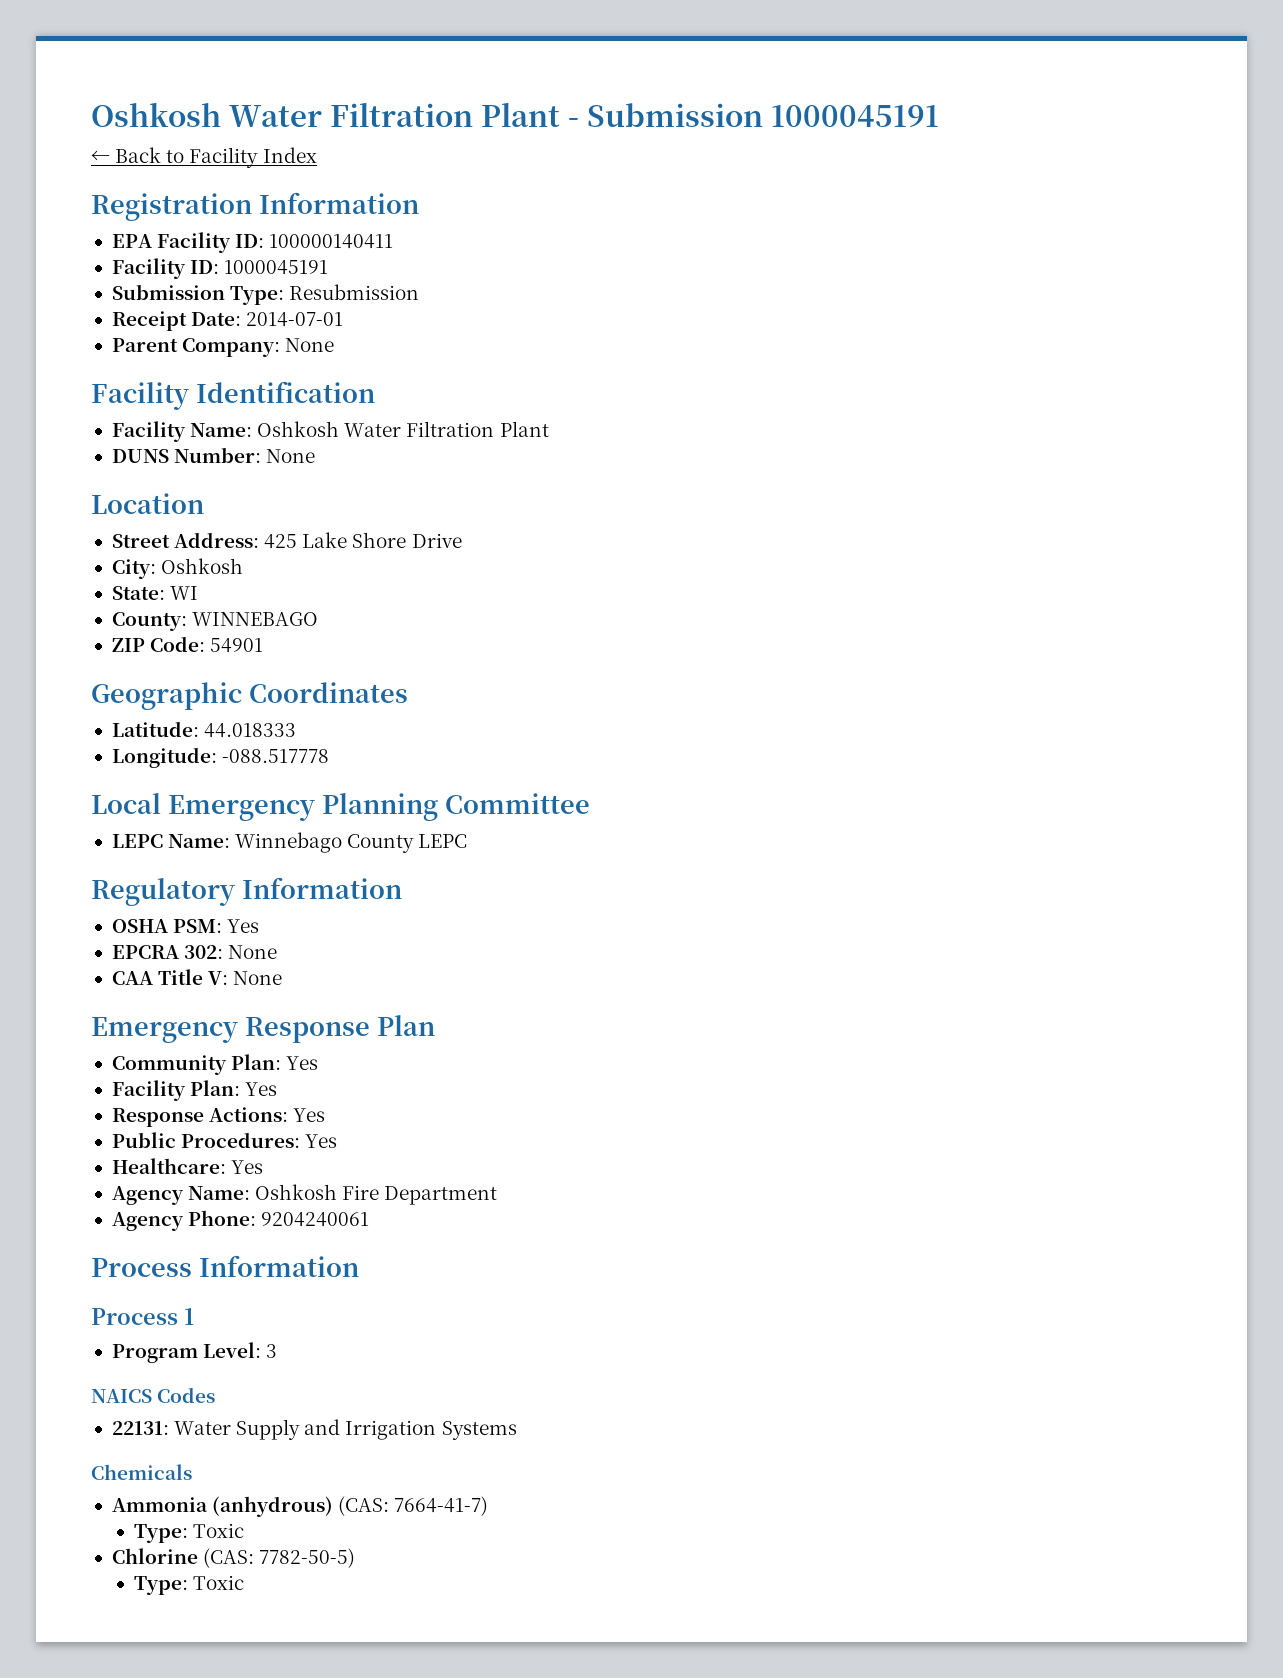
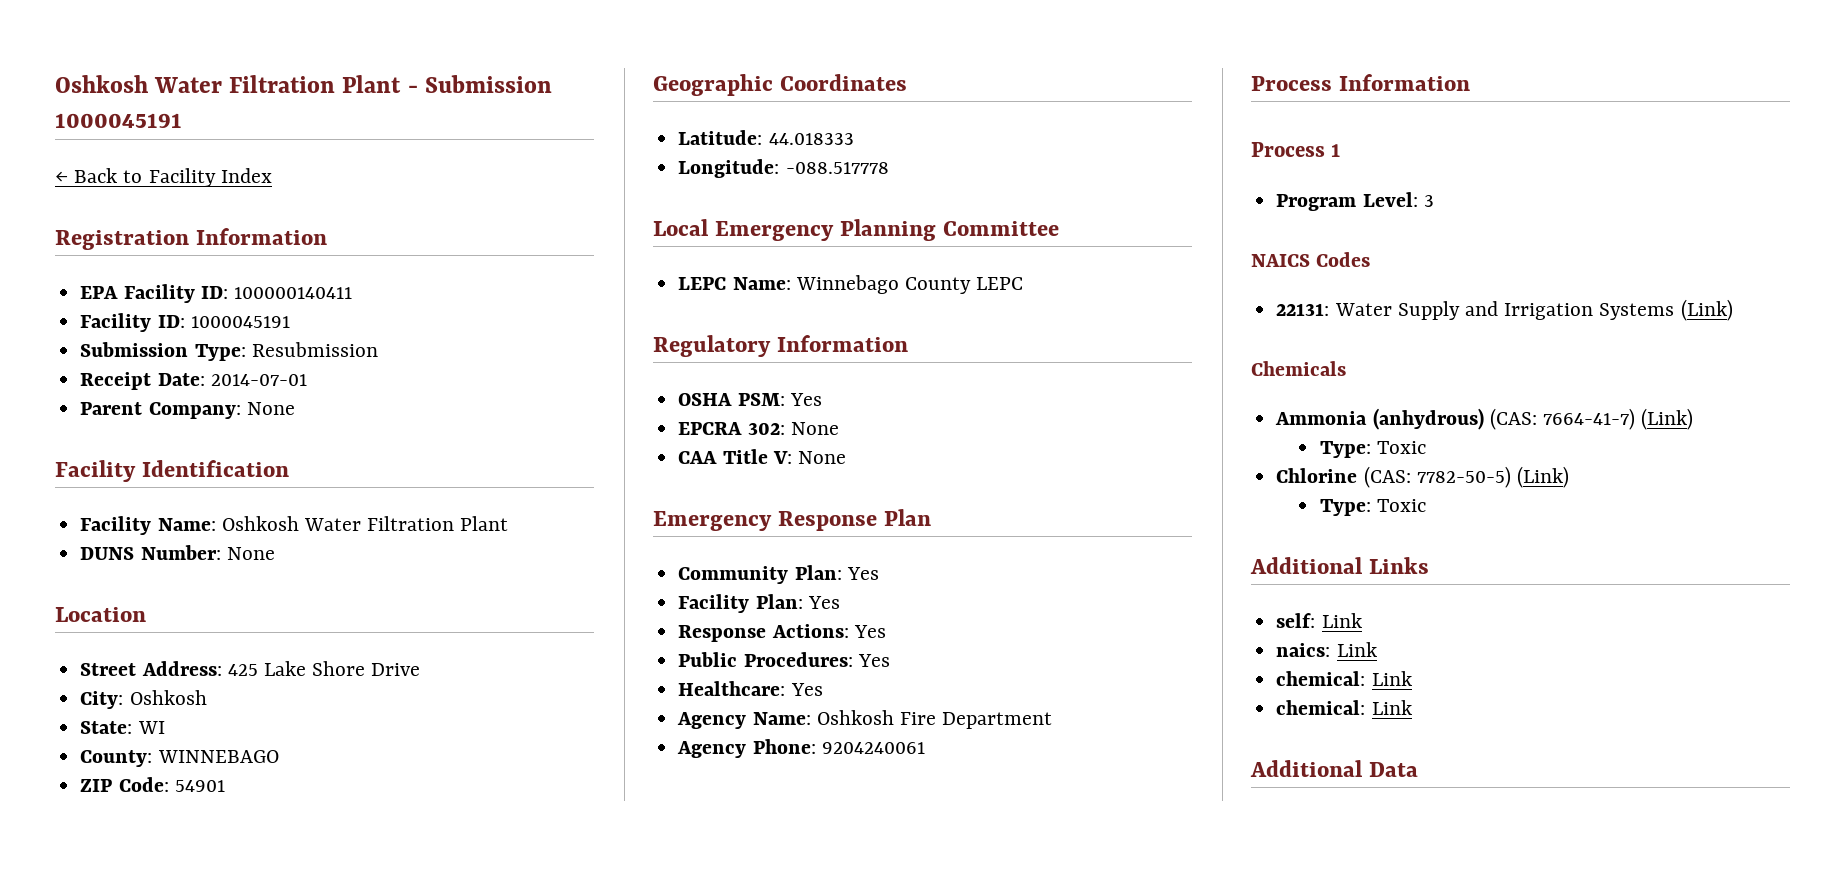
- 22131: Water Supply and Irrigation Systems
+ 22131: Water Supply and Irrigation Systems (Link)
- Ammonia (anhydrous) (CAS: 7664-41-7)
+ Ammonia (anhydrous) (CAS: 7664-41-7) (Link)
- Chlorine (CAS: 7782-50-5)
+ Chlorine (CAS: 7782-50-5) (Link)
  Type: Toxic
+ Additional Links
+ self: Link
+ naics: Link
+ chemical: Link
+ chemical: Link
+ Additional Data

